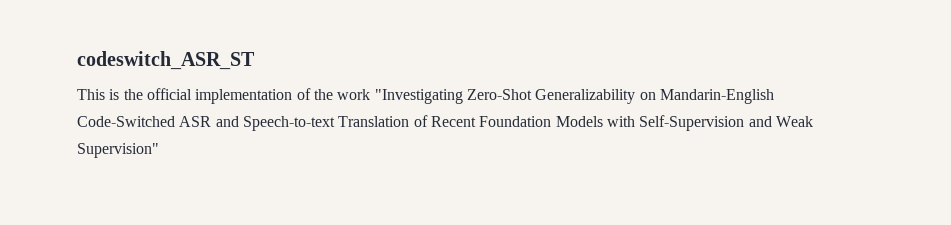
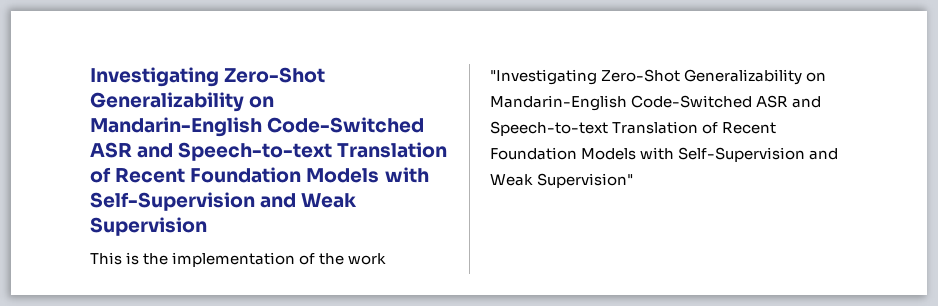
- codeswitch_ASR_ST
+ Investigating Zero-Shot Generalizability on Mandarin-English Code-Switched ASR and Speech-to-text Translation of Recent Foundation Models with Self-Supervision and Weak Supervision
- This is the official implementation of the work "Investigating Zero-Shot Generalizability on Mandarin-English Code-Switched ASR and Speech-to-text Translation of Recent Foundation Models with Self-Supervision and Weak Supervision"
+ This is the implementation of the work "Investigating Zero-Shot Generalizability on Mandarin-English Code-Switched ASR and Speech-to-text Translation of Recent Foundation Models with Self-Supervision and Weak Supervision"

